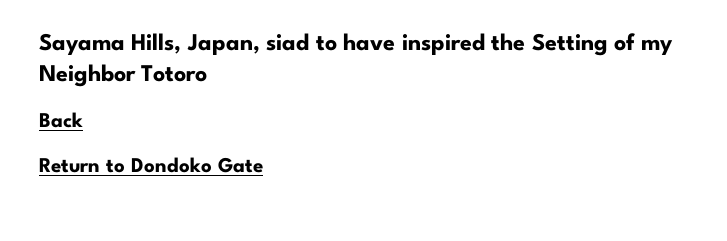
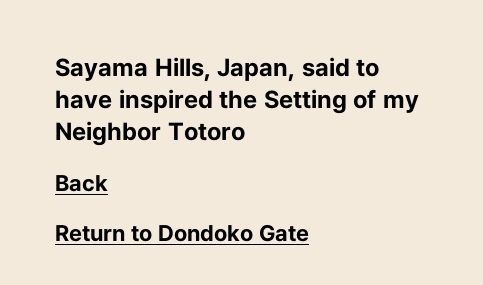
- Sayama Hills, Japan, siad to have inspired the Setting of my Neighbor Totoro
+ Sayama Hills, Japan, said to have inspired the Setting of my Neighbor Totoro

